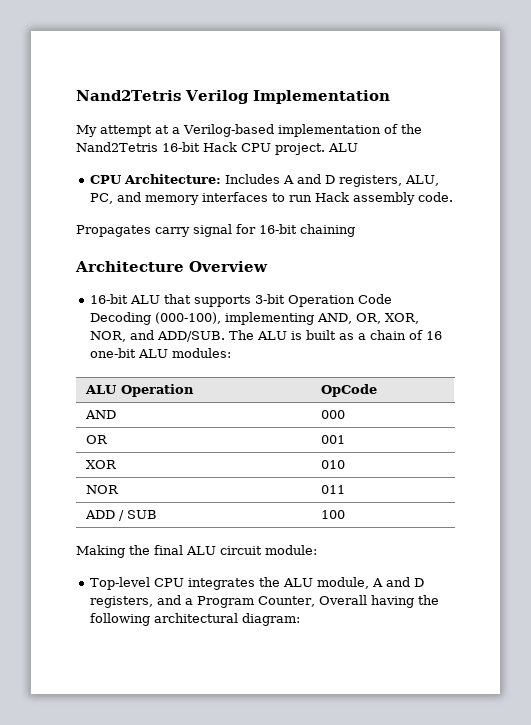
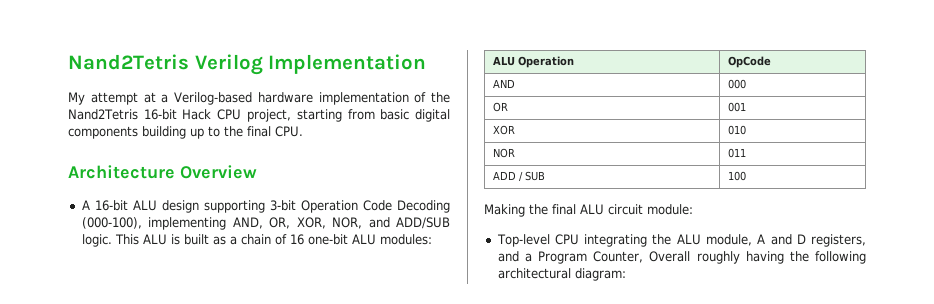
- My attempt at a Verilog-based implementation of the Nand2Tetris 16-bit Hack CPU project. ALU
- CPU Architecture: Includes A and D registers, ALU, PC, and memory interfaces to run Hack assembly code.
- Propagates carry signal for 16-bit chaining
+ My attempt at a Verilog-based hardware implementation of the Nand2Tetris 16-bit Hack CPU project, starting from basic digital components building up to the final CPU.
- 16-bit ALU that supports 3-bit Operation Code Decoding (000-100), implementing AND, OR, XOR, NOR, and ADD/SUB. The ALU is built as a chain of 16 one-bit ALU modules:
+ A 16-bit ALU design supporting 3-bit Operation Code Decoding (000-100), implementing AND, OR, XOR, NOR, and ADD/SUB logic. This ALU is built as a chain of 16 one-bit ALU modules:
- Top-level CPU integrates the ALU module, A and D registers, and a Program Counter, Overall having the following architectural diagram:
+ Top-level CPU integrating the ALU module, A and D registers, and a Program Counter, Overall roughly having the following architectural diagram:

